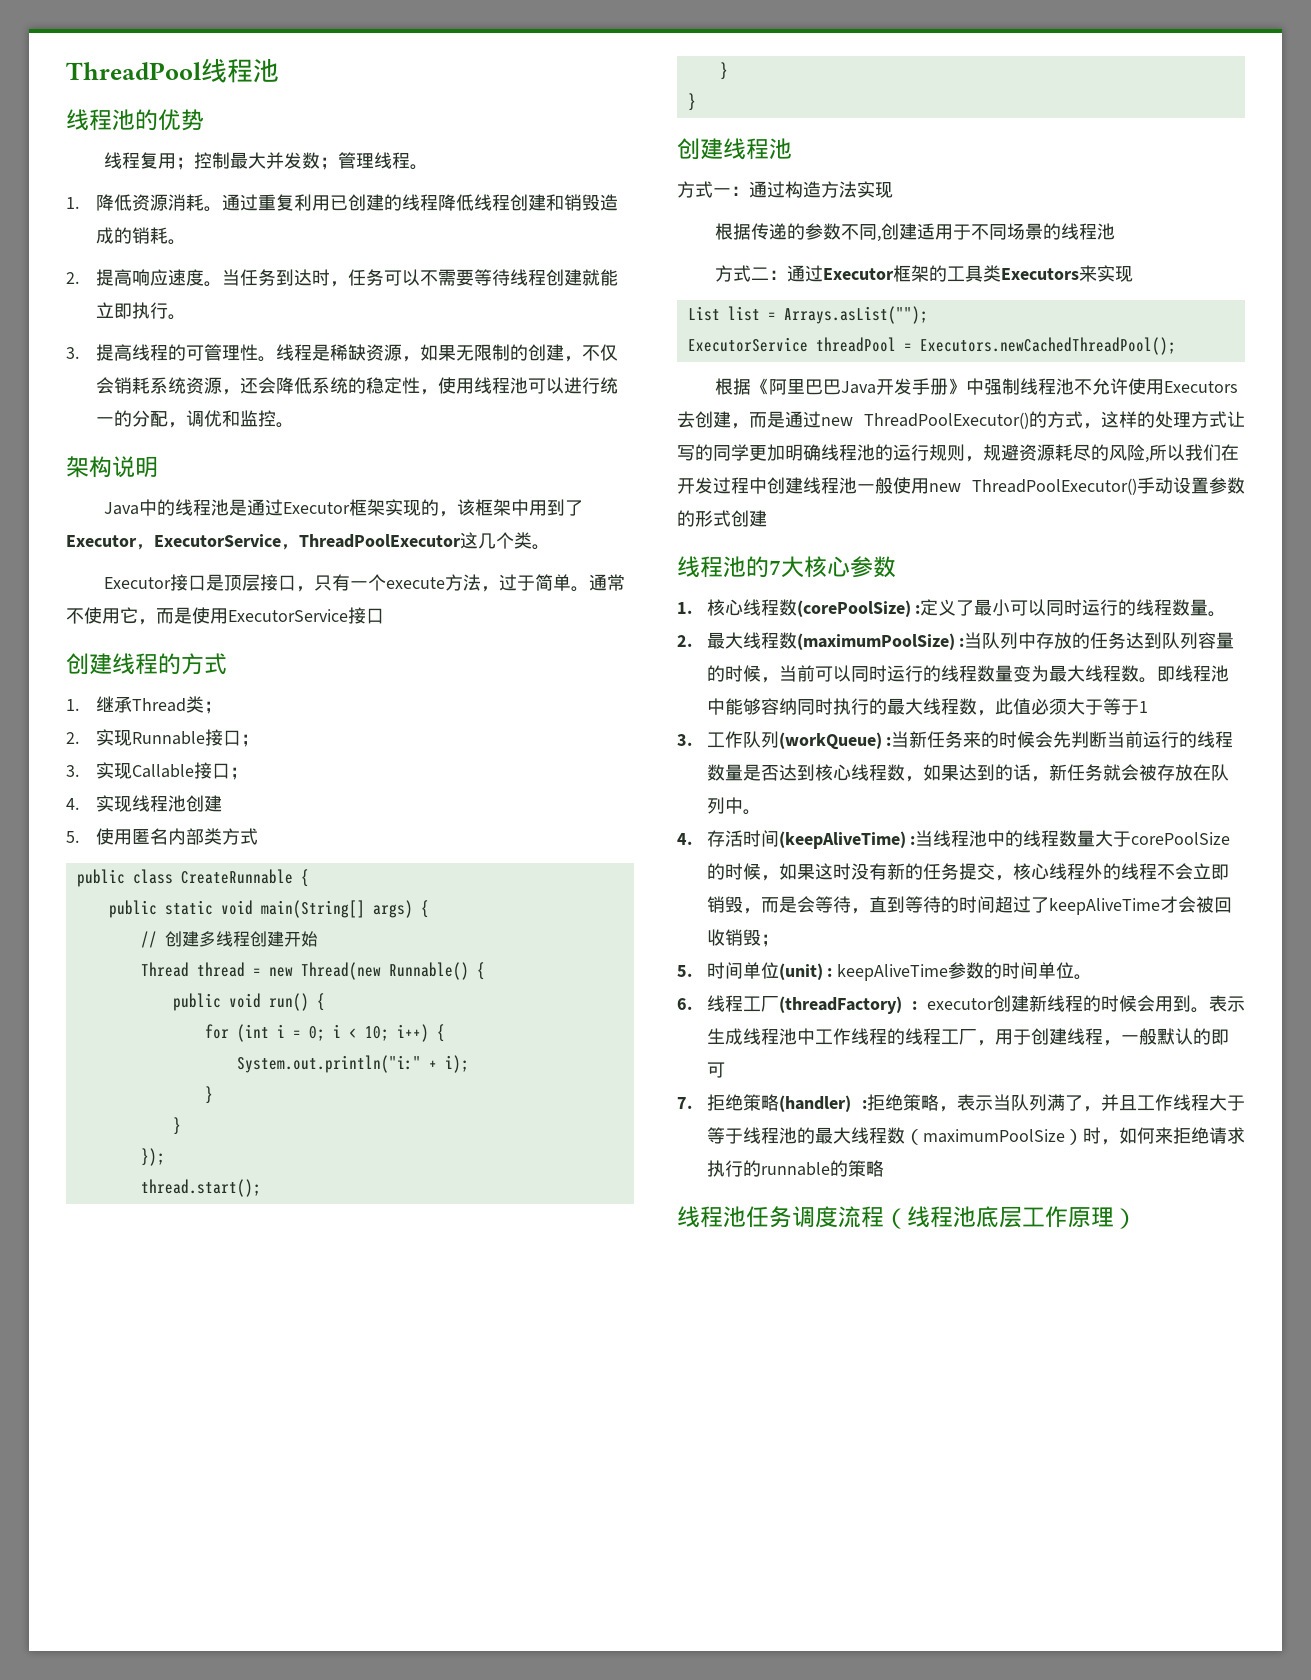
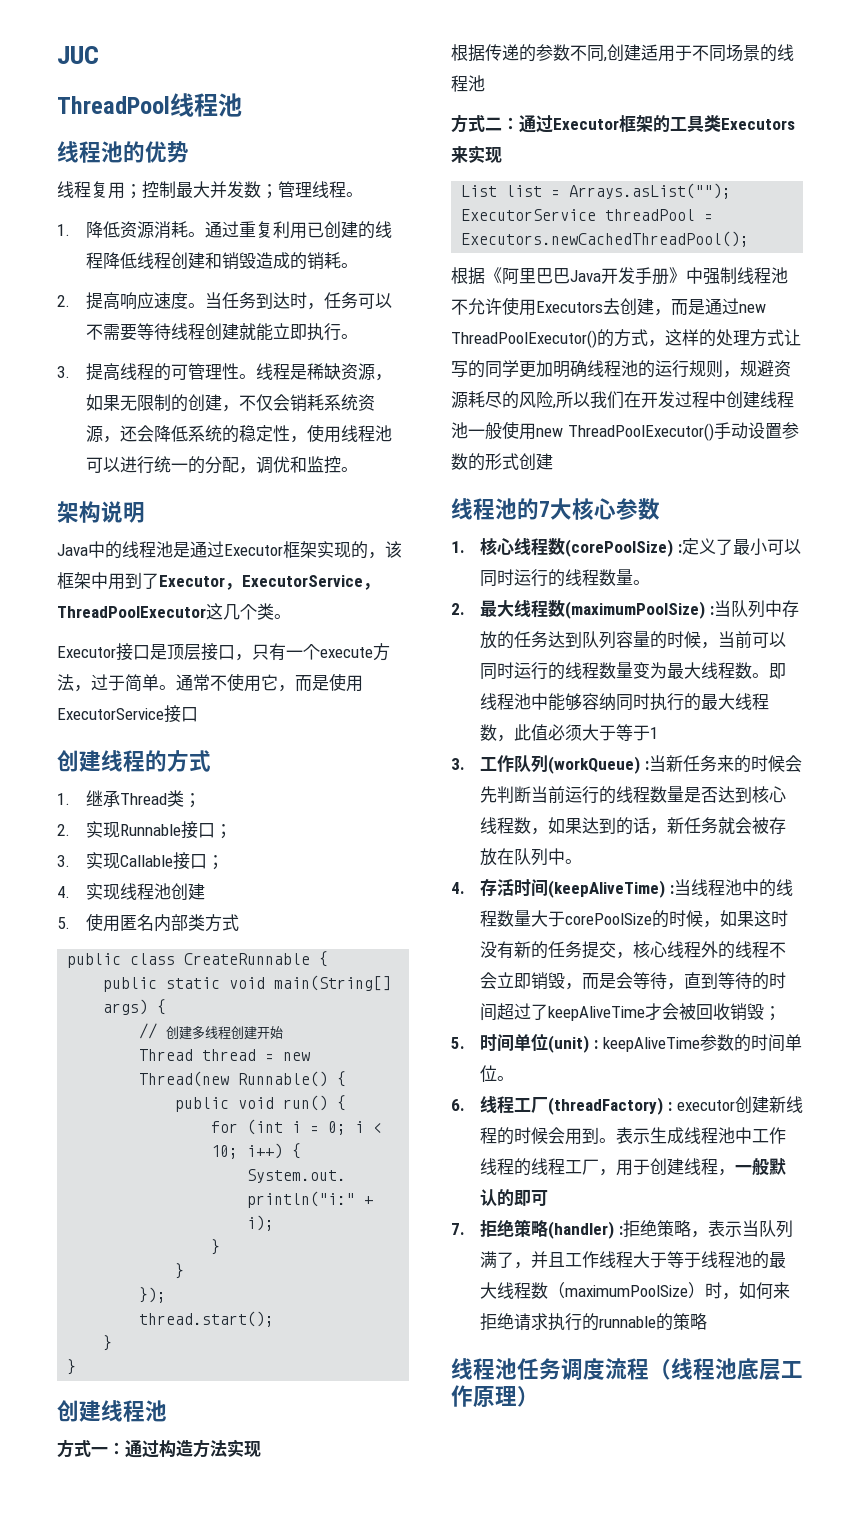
+ JUC

